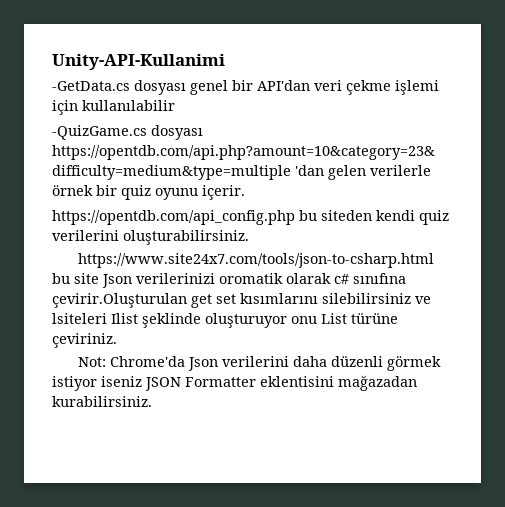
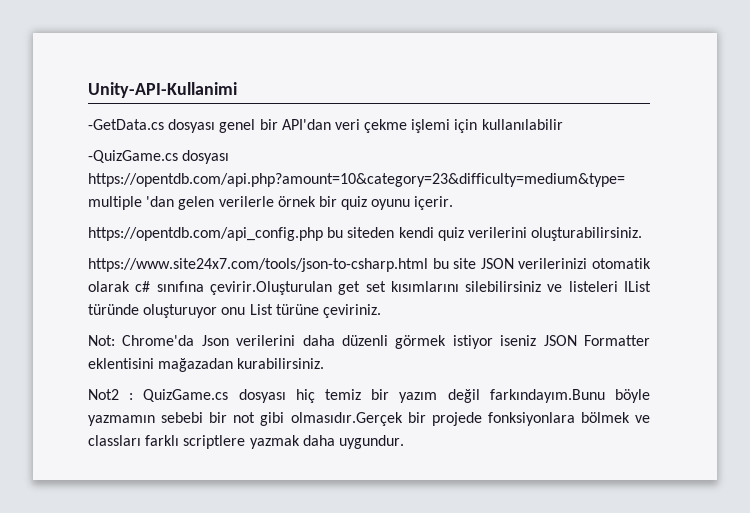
- https://www.site24x7.com/tools/json-to-csharp.html bu site Json verilerinizi oromatik olarak c# sınıfına çevirir.Oluşturulan get set kısımlarını silebilirsiniz ve lsiteleri Ilist şeklinde oluşturuyor onu List türüne çeviriniz.
+ https://www.site24x7.com/tools/json-to-csharp.html bu site JSON verilerinizi otomatik olarak c# sınıfına çevirir.Oluşturulan get set kısımlarını silebilirsiniz ve listeleri IList türünde oluşturuyor onu List türüne çeviriniz.
+ Not2 : QuizGame.cs dosyası hiç temiz bir yazım değil farkındayım.Bunu böyle yazmamın sebebi bir not gibi olmasıdır.Gerçek bir projede fonksiyonlara bölmek ve classları farklı scriptlere yazmak daha uygundur.

